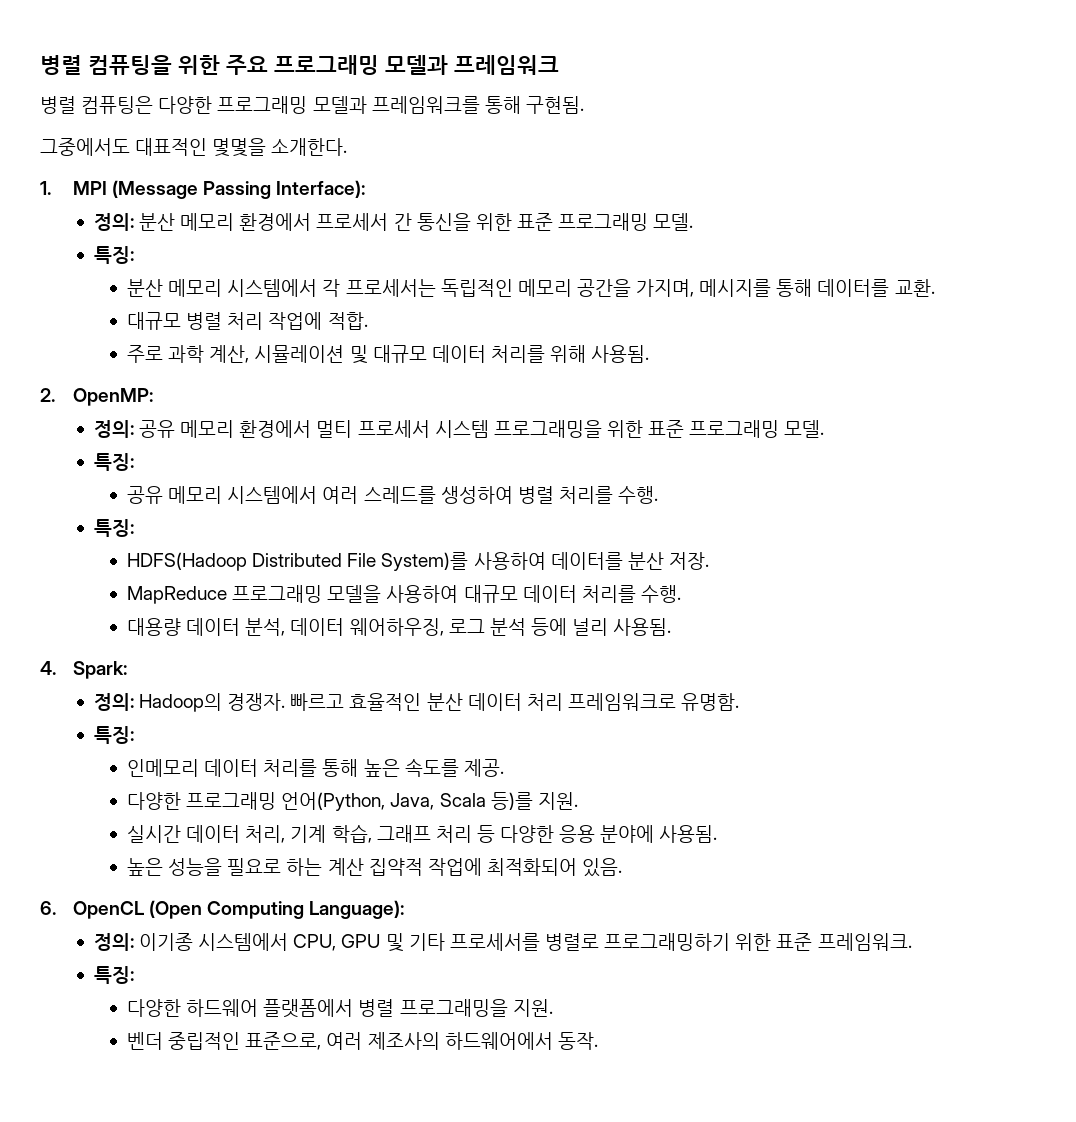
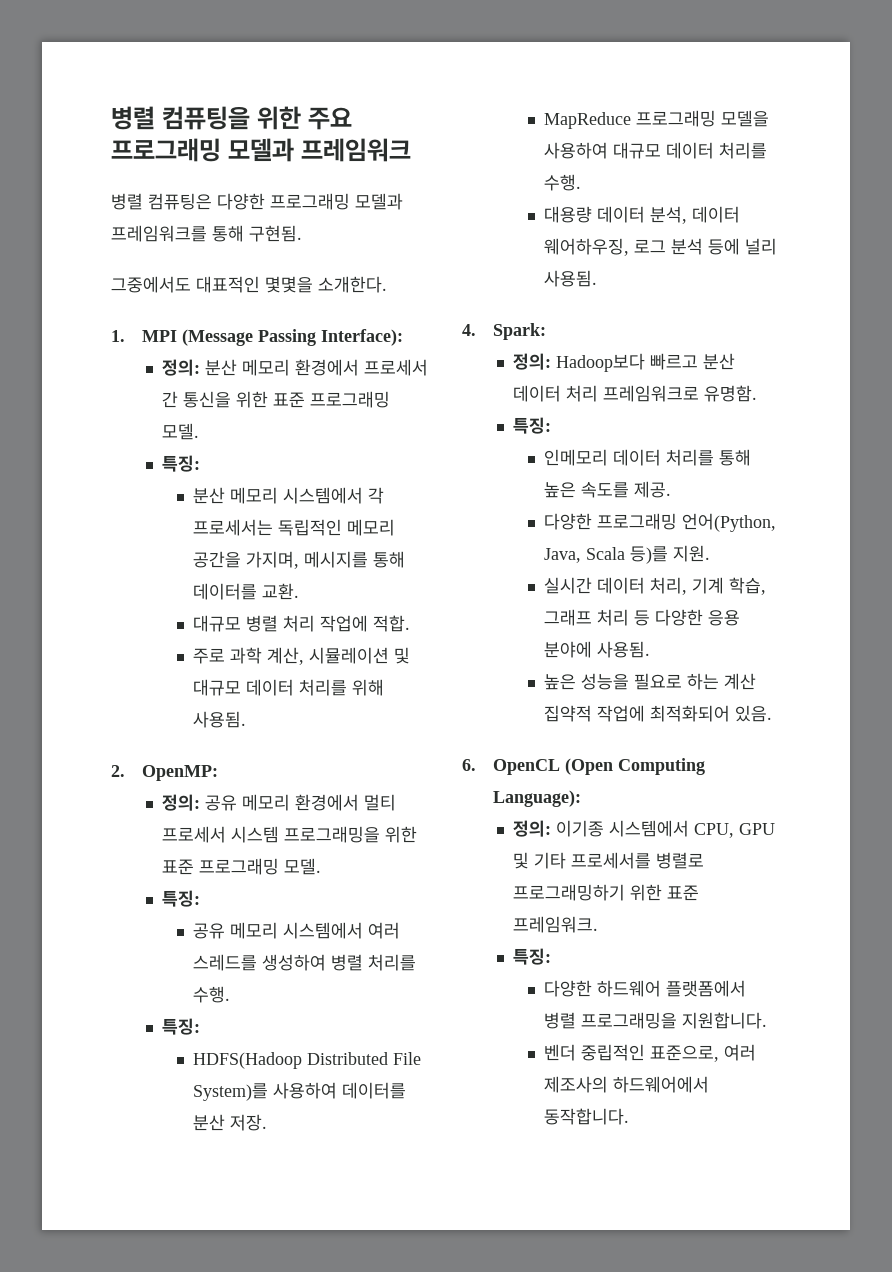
- 정의: Hadoop의 경쟁자. 빠르고 효율적인 분산 데이터 처리 프레임워크로 유명함.
+ 정의: Hadoop보다 빠르고 분산 데이터 처리 프레임워크로 유명함.
- 다양한 하드웨어 플랫폼에서 병렬 프로그래밍을 지원.
+ 다양한 하드웨어 플랫폼에서 병렬 프로그래밍을 지원합니다.
- 벤더 중립적인 표준으로, 여러 제조사의 하드웨어에서 동작.
+ 벤더 중립적인 표준으로, 여러 제조사의 하드웨어에서 동작합니다.

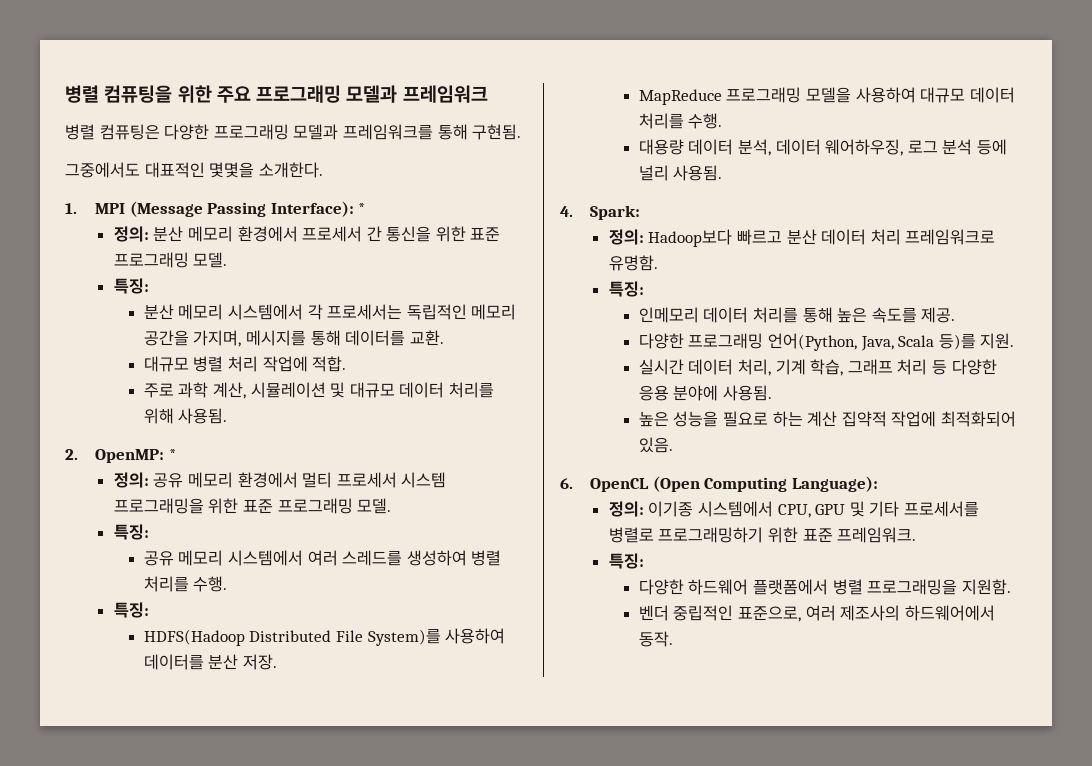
- 1. MPI (Message Passing Interface):
+ 1. MPI (Message Passing Interface): *
- 2. OpenMP:
+ 2. OpenMP: *
- 다양한 하드웨어 플랫폼에서 병렬 프로그래밍을 지원합니다.
+ 다양한 하드웨어 플랫폼에서 병렬 프로그래밍을 지원함.
- 벤더 중립적인 표준으로, 여러 제조사의 하드웨어에서 동작합니다.
+ 벤더 중립적인 표준으로, 여러 제조사의 하드웨어에서 동작.

